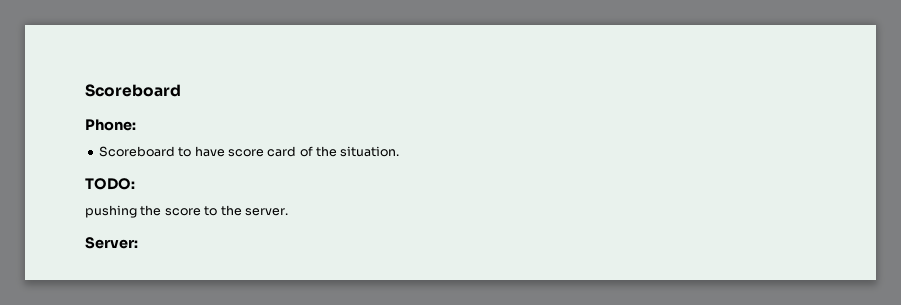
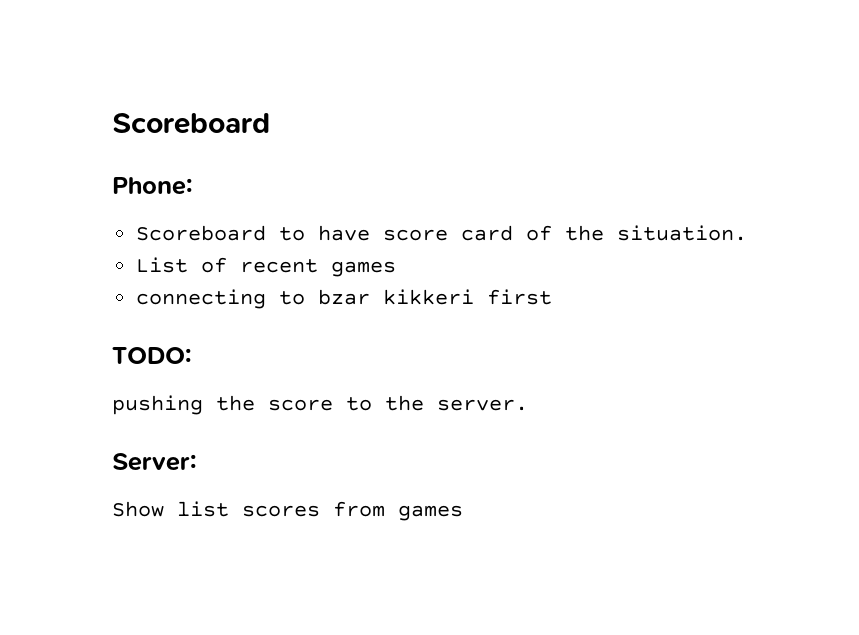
+ List of recent games
+ connecting to bzar kikkeri first
+ Show list scores from games

